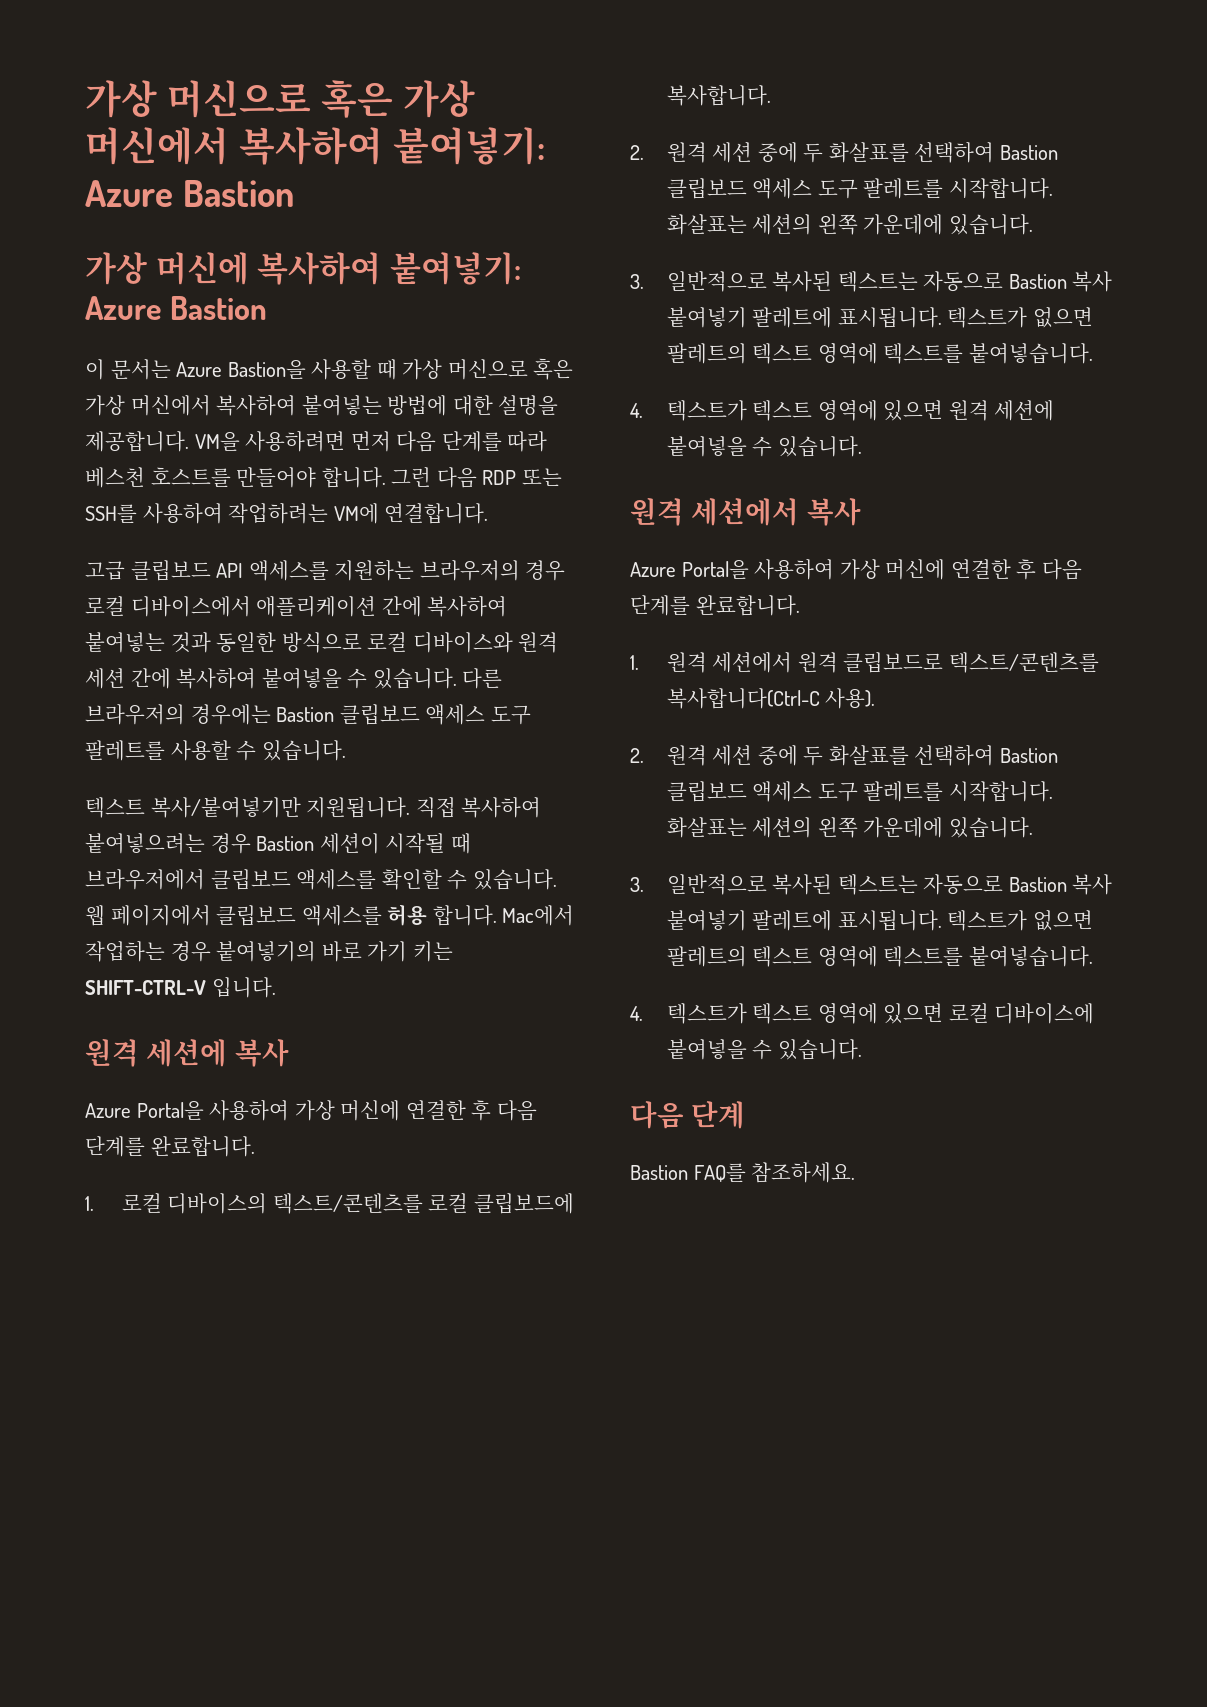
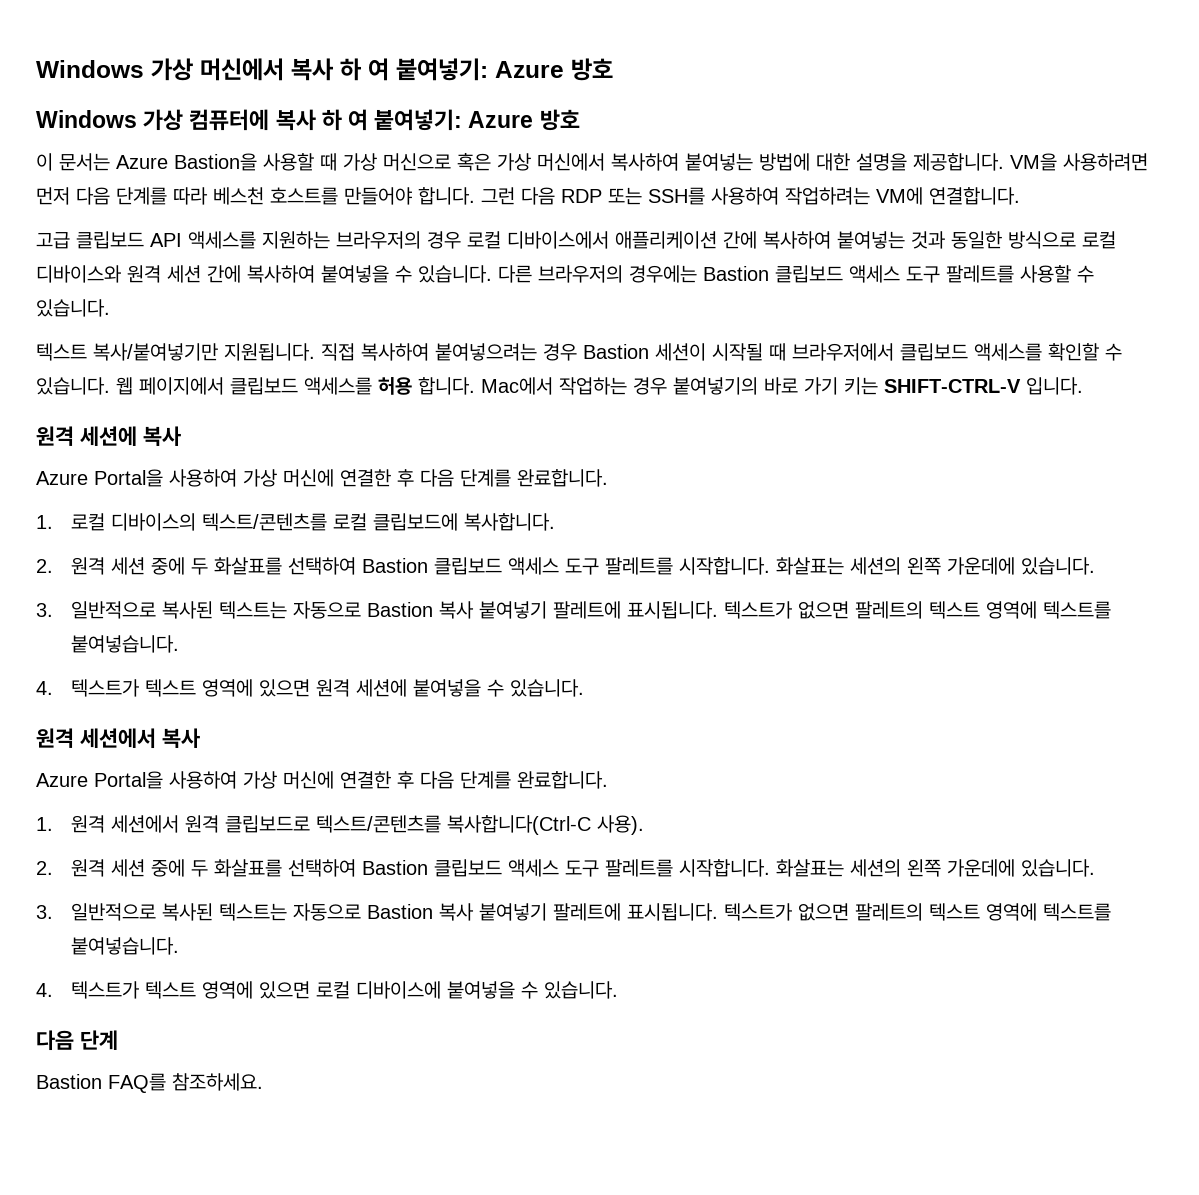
- 가상 머신으로 혹은 가상 머신에서 복사하여 붙여넣기: Azure Bastion
- 가상 머신에 복사하여 붙여넣기: Azure Bastion
+ Windows 가상 머신에서 복사 하 여 붙여넣기: Azure 방호
+ Windows 가상 컴퓨터에 복사 하 여 붙여넣기: Azure 방호

